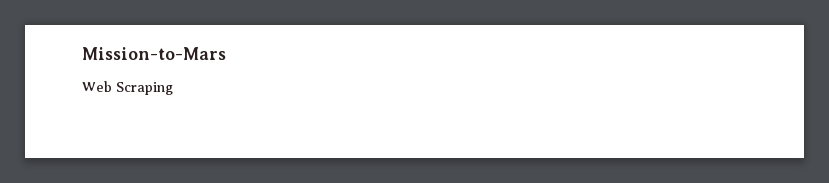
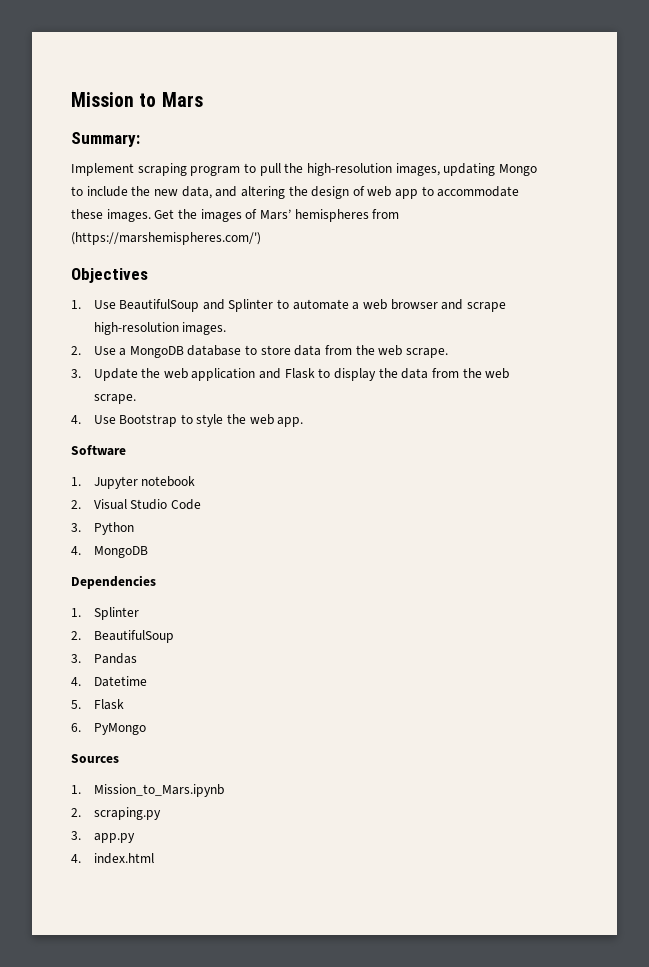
- Mission-to-Mars
- Web Scraping
+ Mission to Mars
+ Summary:
+ Implement scraping program to pull the high-resolution images, updating Mongo to include the new data, and altering the design of web app to accommodate these images. Get the images of Mars’ hemispheres from (https://marshemispheres.com/')
+ Objectives
+ 1. Use BeautifulSoup and Splinter to automate a web browser and scrape high-resolution images.
+ 2. Use a MongoDB database to store data from the web scrape.
+ 3. Update the web application and Flask to display the data from the web scrape.
+ 4. Use Bootstrap to style the web app.
+ Software
+ 1. Jupyter notebook
+ 2. Visual Studio Code
+ 3. Python
+ 4. MongoDB
+ Dependencies
+ 1. Splinter
+ 2. BeautifulSoup
+ 3. Pandas
+ 4. Datetime
+ 5. Flask
+ 6. PyMongo
+ Sources
+ 1. Mission_to_Mars.ipynb
+ 2. scraping.py
+ 3. app.py
+ 4. index.html

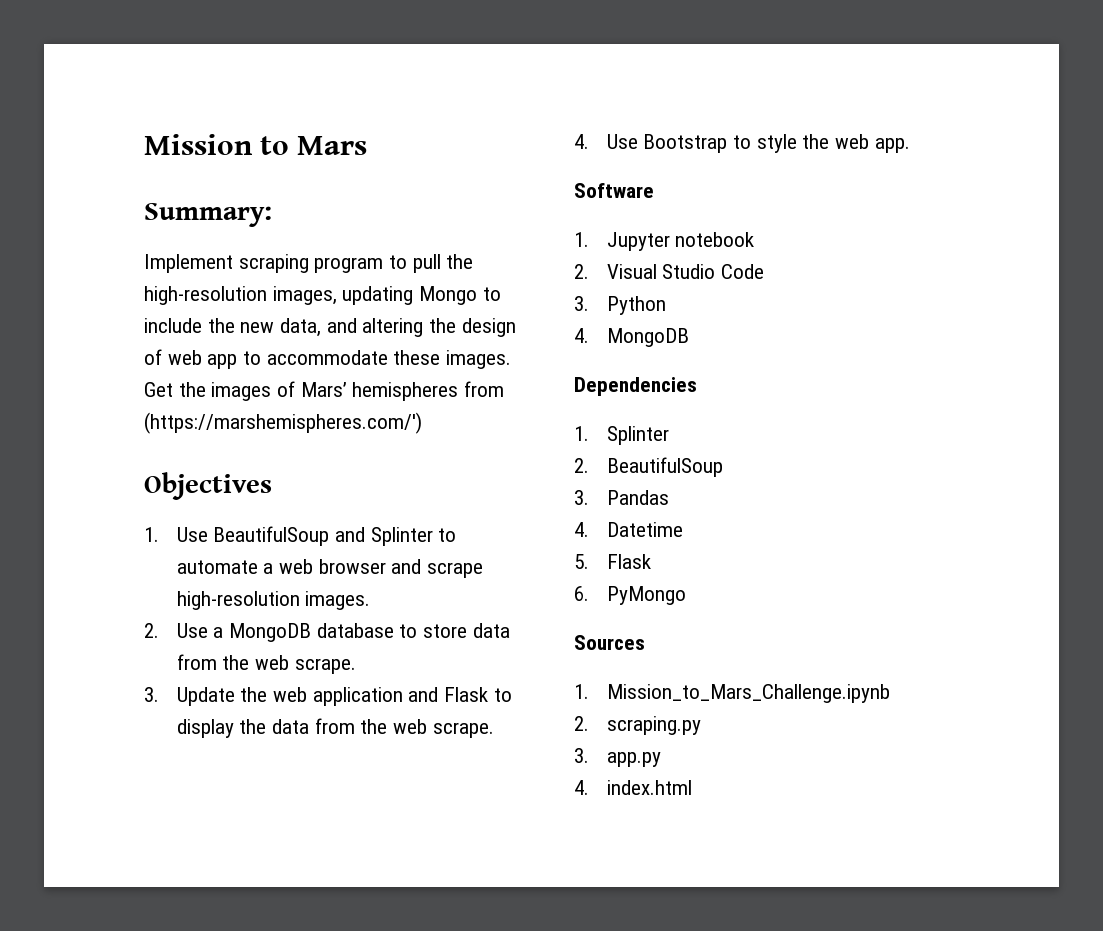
- 1. Mission_to_Mars.ipynb
+ 1. Mission_to_Mars_Challenge.ipynb

